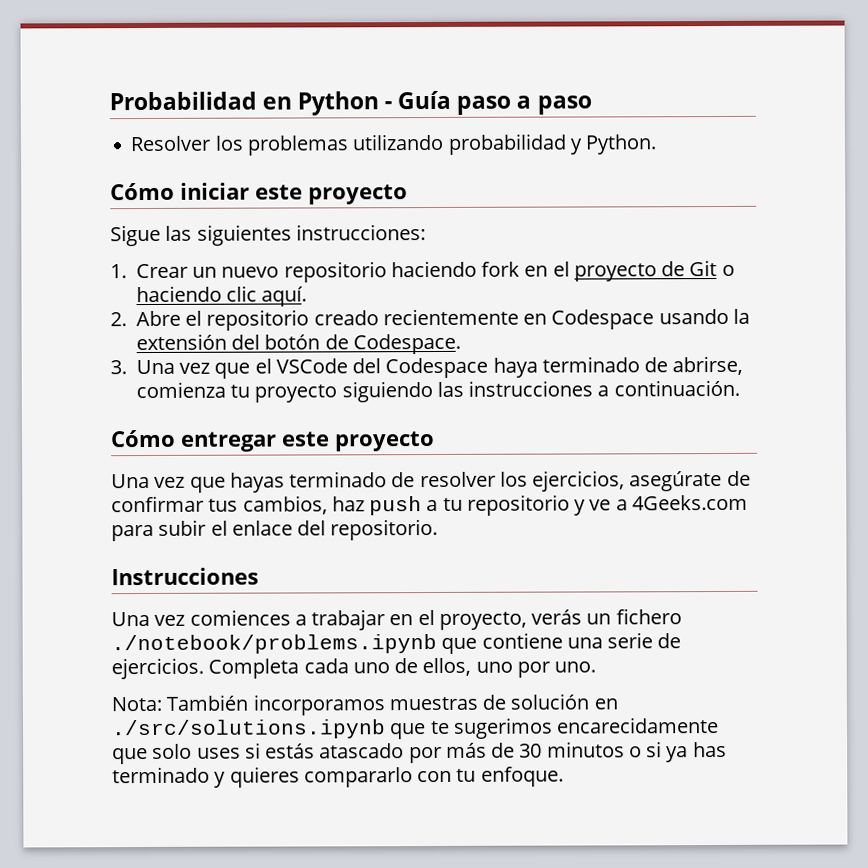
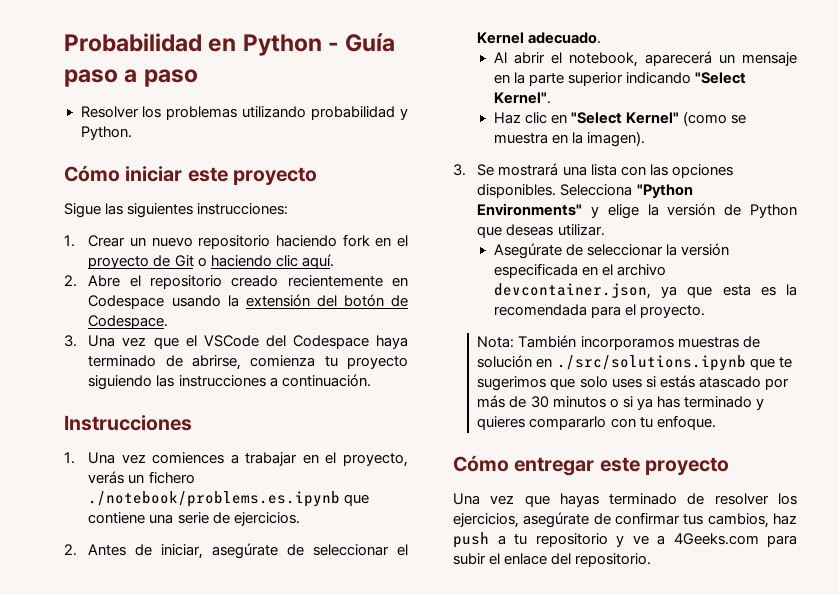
+ Instrucciones
+ 1. Una vez comiences a trabajar en el proyecto, verás un fichero ./notebook/problems.es.ipynb que contiene una serie de ejercicios.
+ 2. Antes de iniciar, asegúrate de seleccionar el Kernel adecuado.
+ Al abrir el notebook, aparecerá un mensaje en la parte superior indicando "Select Kernel".
+ Haz clic en "Select Kernel" (como se muestra en la imagen).
+ 3. Se mostrará una lista con las opciones disponibles. Selecciona "Python Environments" y elige la versión de Python que deseas utilizar.
+ Asegúrate de seleccionar la versión especificada en el archivo devcontainer.json, ya que esta es la recomendada para el proyecto.
+ Nota: También incorporamos muestras de solución en ./src/solutions.ipynb que te sugerimos que solo uses si estás atascado por más de 30 minutos o si ya has terminado y quieres compararlo con tu enfoque.
- Instrucciones
- Una vez comiences a trabajar en el proyecto, verás un fichero ./notebook/problems.ipynb que contiene una serie de ejercicios. Completa cada uno de ellos, uno por uno.
- Nota: También incorporamos muestras de solución en ./src/solutions.ipynb que te sugerimos encarecidamente que solo uses si estás atascado por más de 30 minutos o si ya has terminado y quieres compararlo con tu enfoque.

